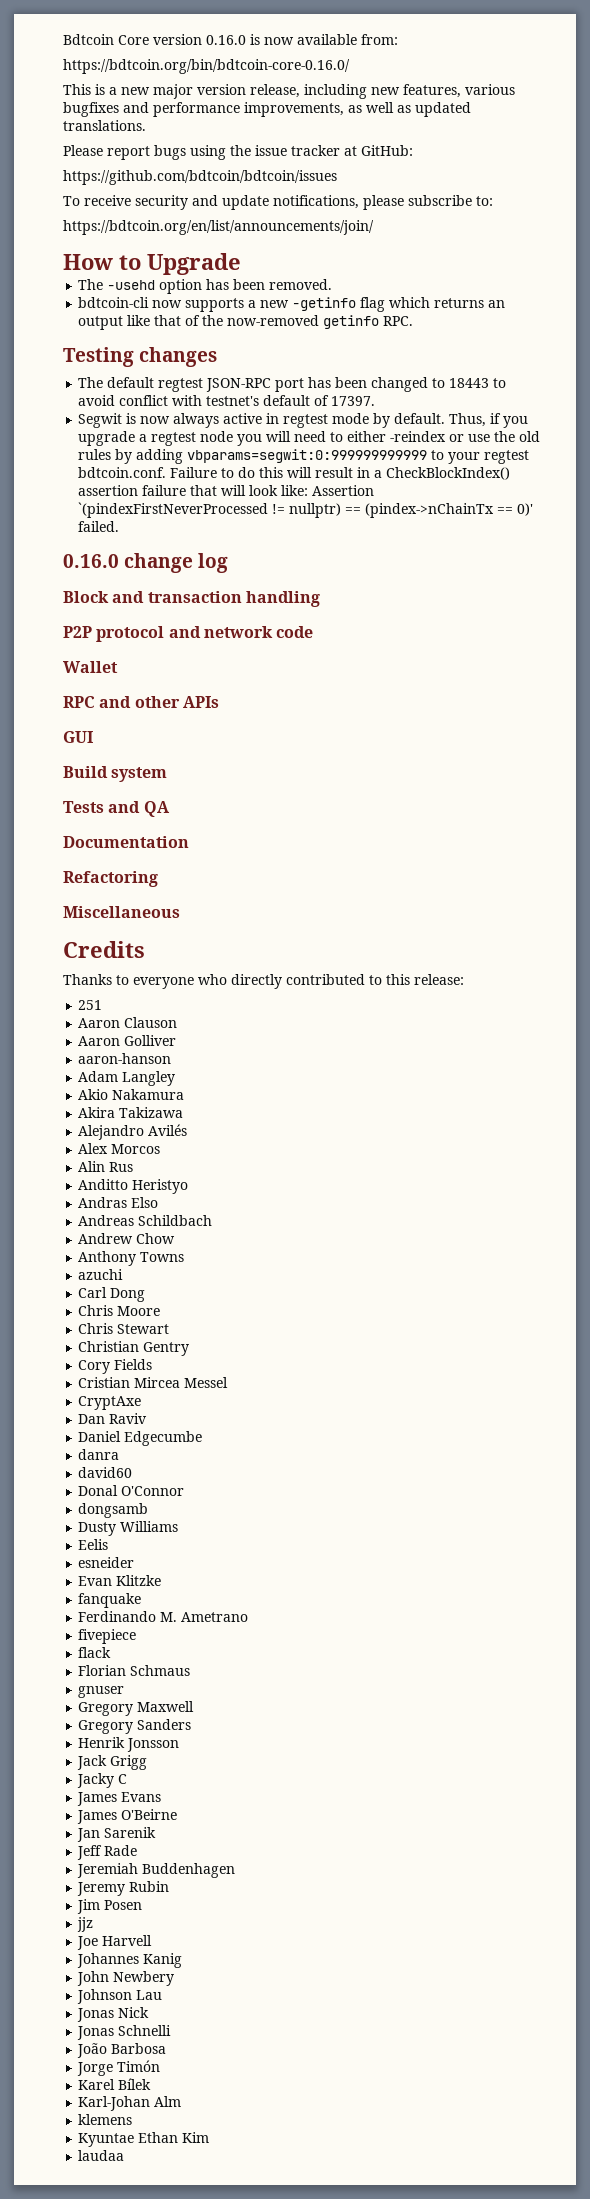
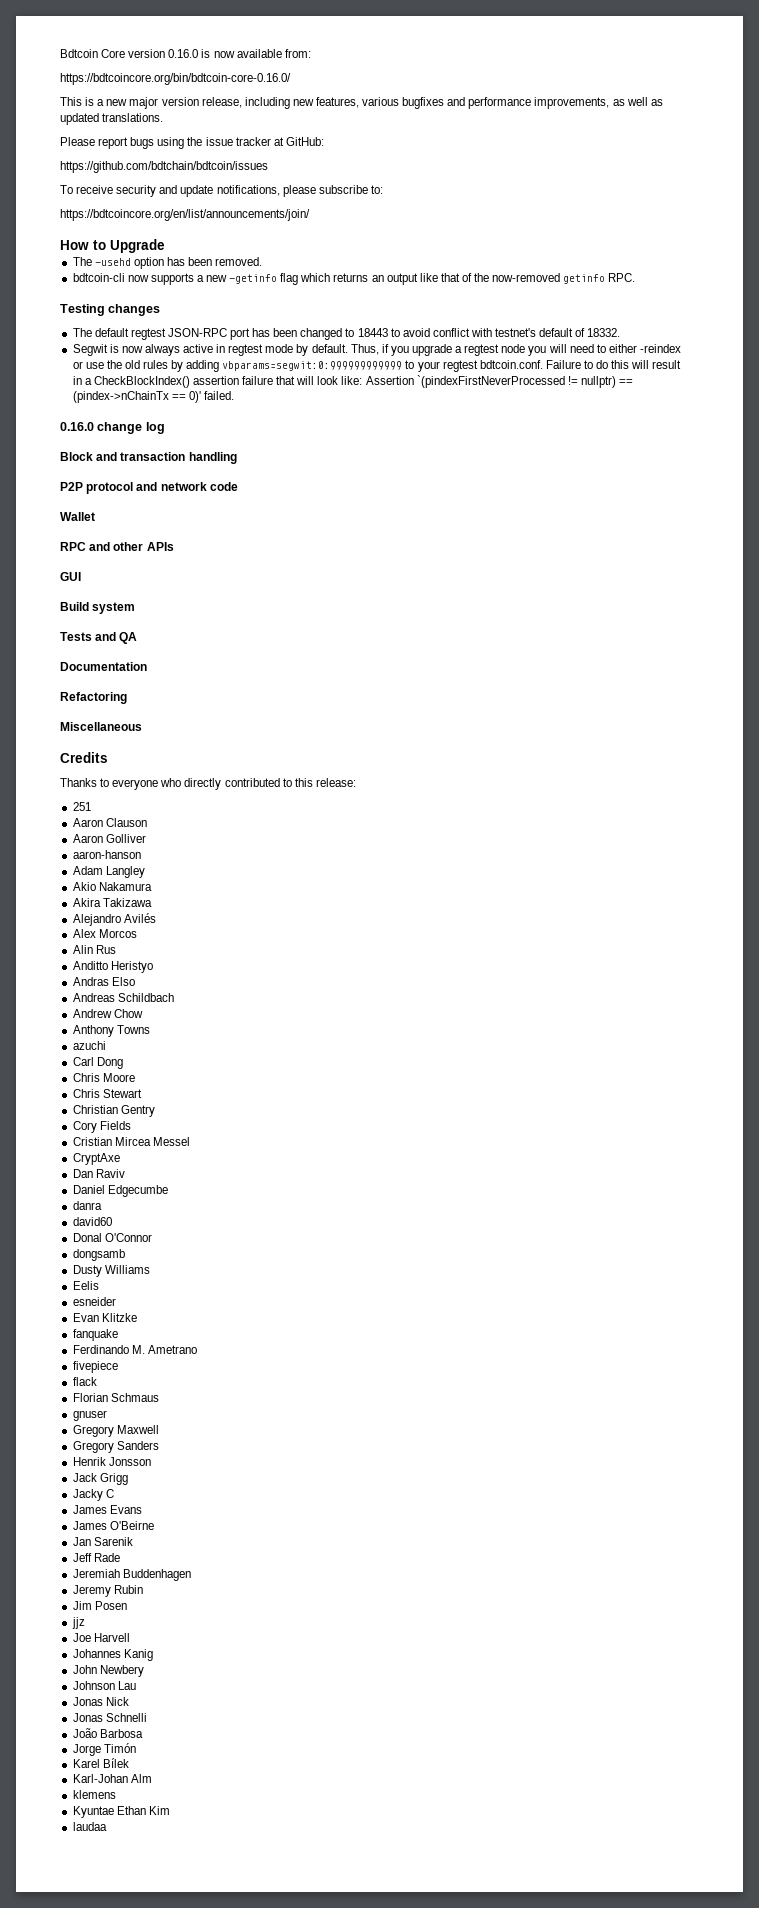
- https://bdtcoin.org/bin/bdtcoin-core-0.16.0/
+ https://bdtcoincore.org/bin/bdtcoin-core-0.16.0/
- https://github.com/bdtcoin/bdtcoin/issues
+ https://github.com/bdtchain/bdtcoin/issues
- https://bdtcoin.org/en/list/announcements/join/
+ https://bdtcoincore.org/en/list/announcements/join/
- The default regtest JSON-RPC port has been changed to 18443 to avoid conflict with testnet's default of 17397.
+ The default regtest JSON-RPC port has been changed to 18443 to avoid conflict with testnet's default of 18332.

